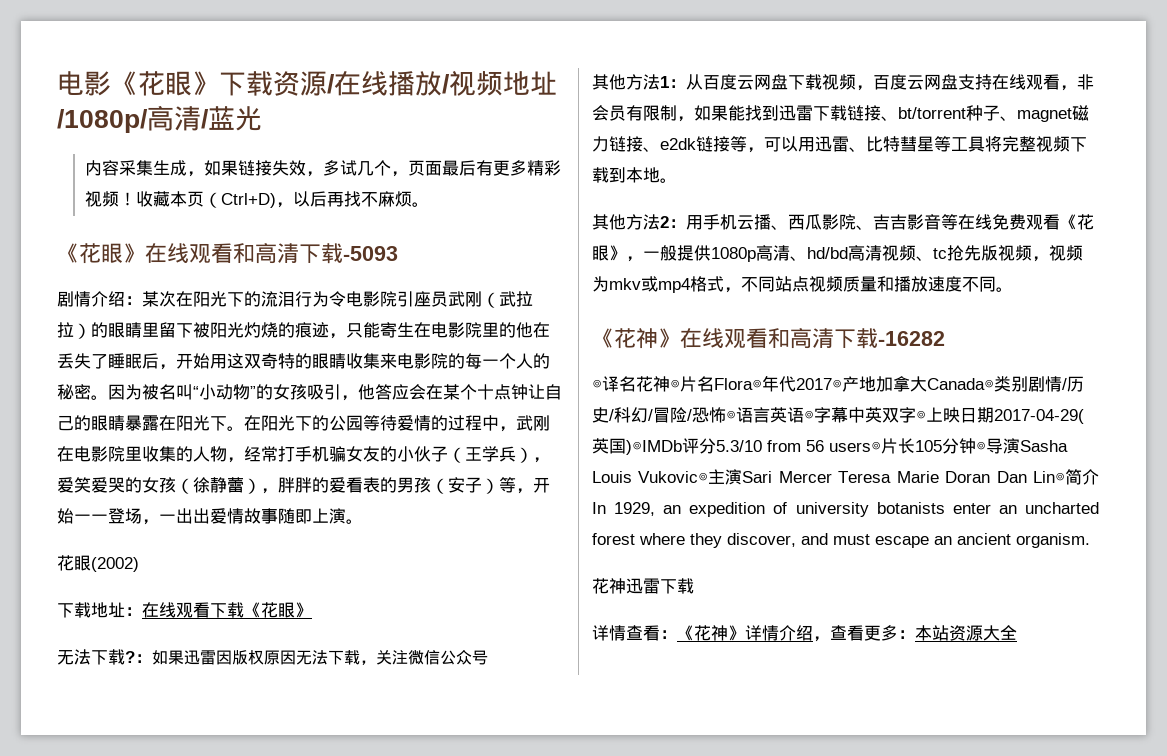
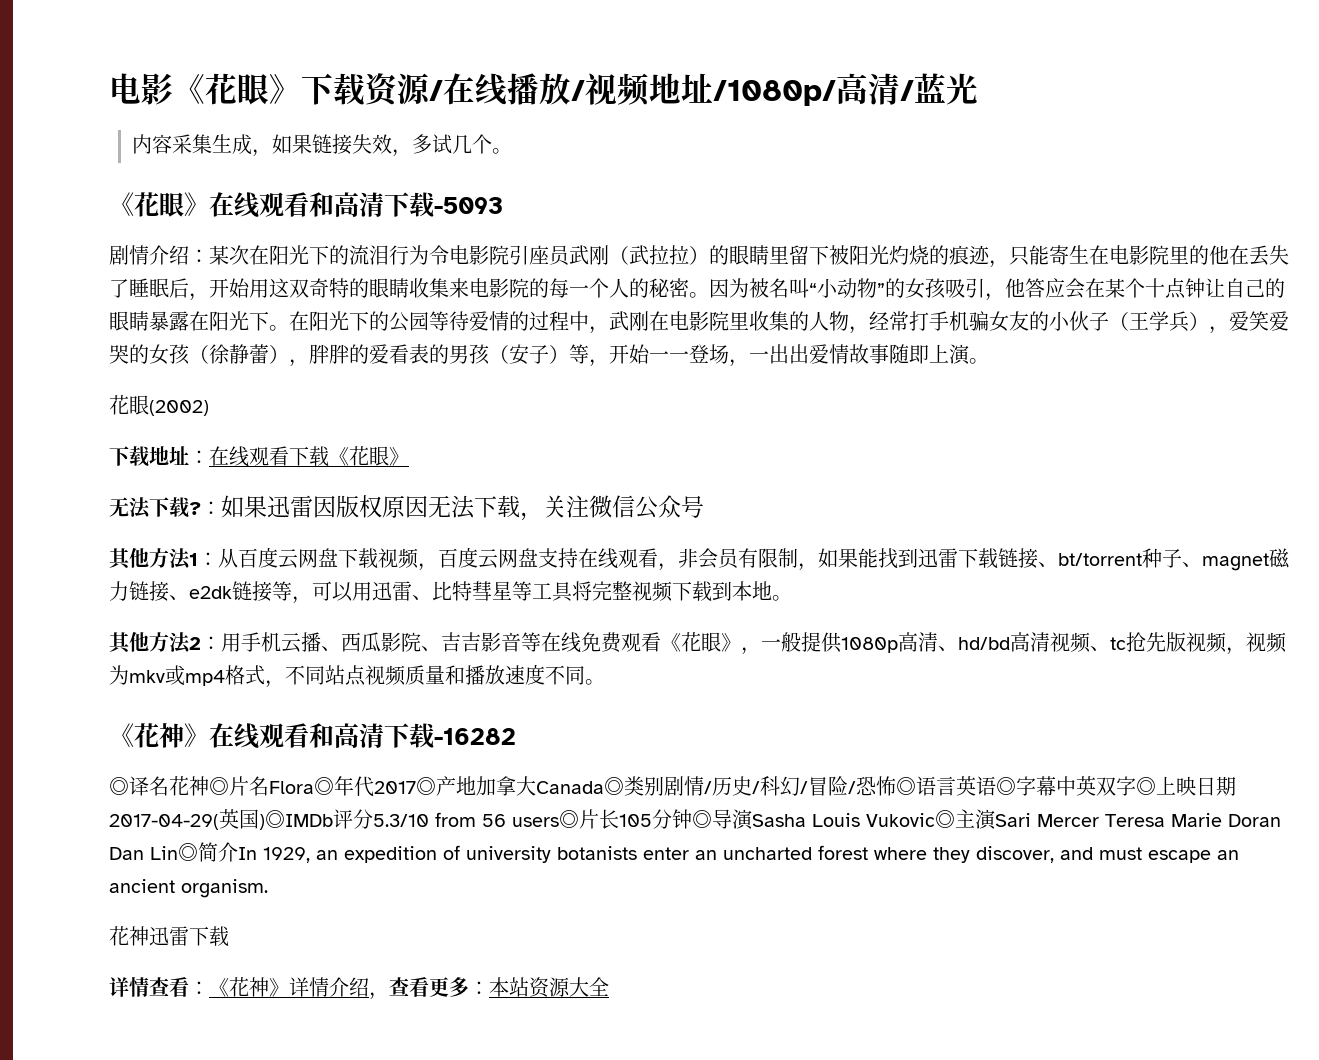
- 内容采集生成，如果链接失效，多试几个，页面最后有更多精彩视频！收藏本页（Ctrl+D)，以后再找不麻烦。
+ 内容采集生成，如果链接失效，多试几个。

